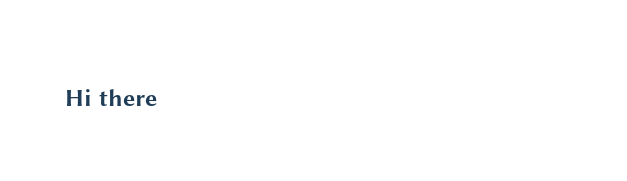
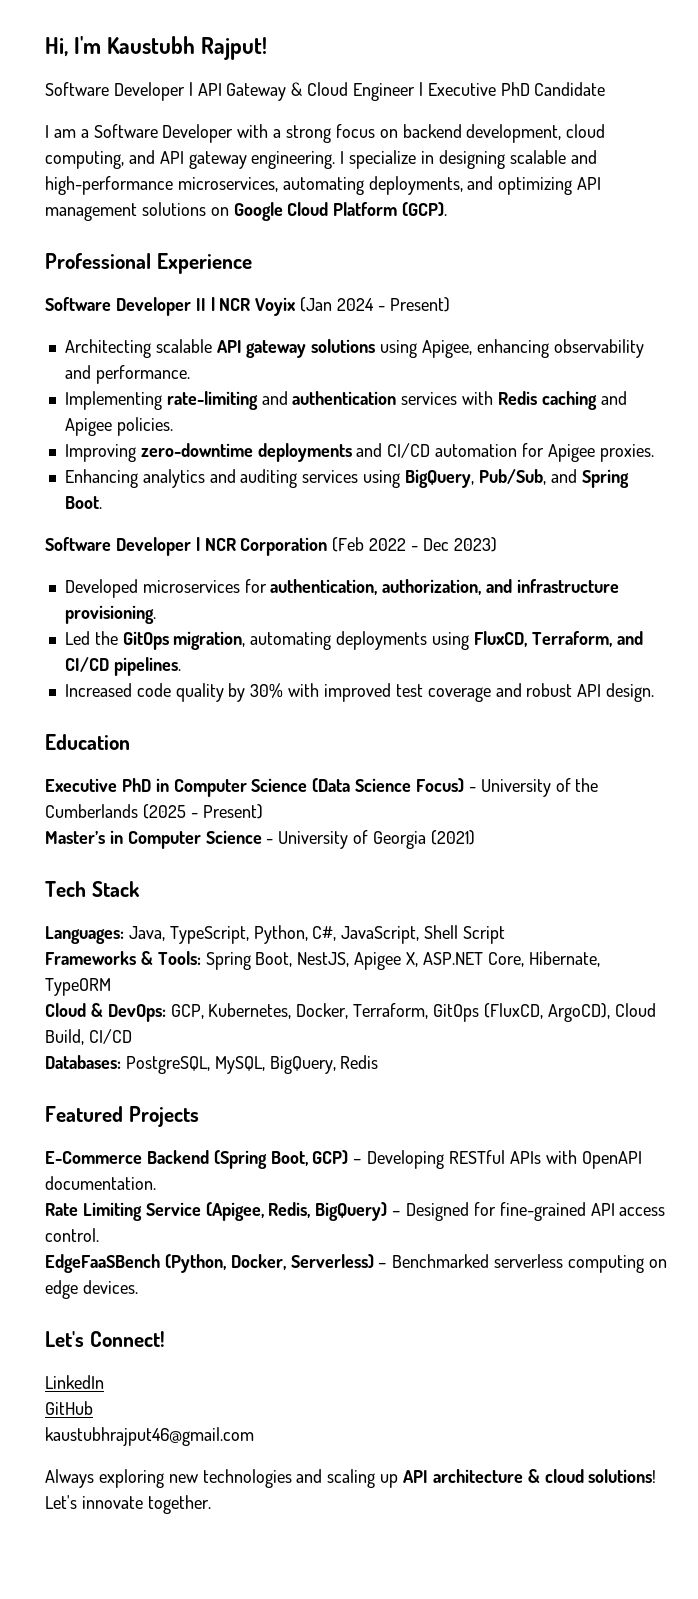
- Hi there
+ Hi, I'm Kaustubh Rajput!
+ Software Developer | API Gateway & Cloud Engineer | Executive PhD Candidate
+ I am a Software Developer with a strong focus on backend development, cloud computing, and API gateway engineering. I specialize in designing scalable and high-performance microservices, automating deployments, and optimizing API management solutions on Google Cloud Platform (GCP).
+ Professional Experience
+ Software Developer II | NCR Voyix (Jan 2024 - Present)
+ Architecting scalable API gateway solutions using Apigee, enhancing observability and performance.
+ Implementing rate-limiting and authentication services with Redis caching and Apigee policies.
+ Improving zero-downtime deployments and CI/CD automation for Apigee proxies.
+ Enhancing analytics and auditing services using BigQuery, Pub/Sub, and Spring Boot.
+ Software Developer | NCR Corporation (Feb 2022 - Dec 2023)
+ Developed microservices for authentication, authorization, and infrastructure provisioning.
+ Led the GitOps migration, automating deployments using FluxCD, Terraform, and CI/CD pipelines.
+ Increased code quality by 30% with improved test coverage and robust API design.
+ Education
+ Executive PhD in Computer Science (Data Science Focus) - University of the Cumberlands (2025 - Present)
+ Master’s in Computer Science - University of Georgia (2021)
+ Tech Stack
+ Languages: Java, TypeScript, Python, C#, JavaScript, Shell Script
+ Frameworks & Tools: Spring Boot, NestJS, Apigee X, ASP.NET Core, Hibernate, TypeORM
+ Cloud & DevOps: GCP, Kubernetes, Docker, Terraform, GitOps (FluxCD, ArgoCD), Cloud Build, CI/CD
+ Databases: PostgreSQL, MySQL, BigQuery, Redis
+ Featured Projects
+ E-Commerce Backend (Spring Boot, GCP) – Developing RESTful APIs with OpenAPI documentation.
+ Rate Limiting Service (Apigee, Redis, BigQuery) – Designed for fine-grained API access control.
+ EdgeFaaSBench (Python, Docker, Serverless) – Benchmarked serverless computing on edge devices.
+ Let's Connect!
+ LinkedIn
+ GitHub
+ kaustubhrajput46@gmail.com
+ Always exploring new technologies and scaling up API architecture & cloud solutions! Let's innovate together.

